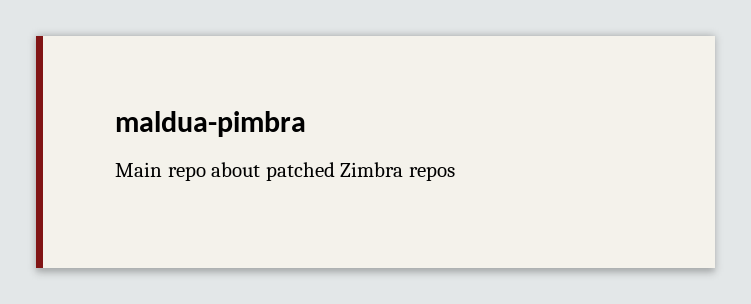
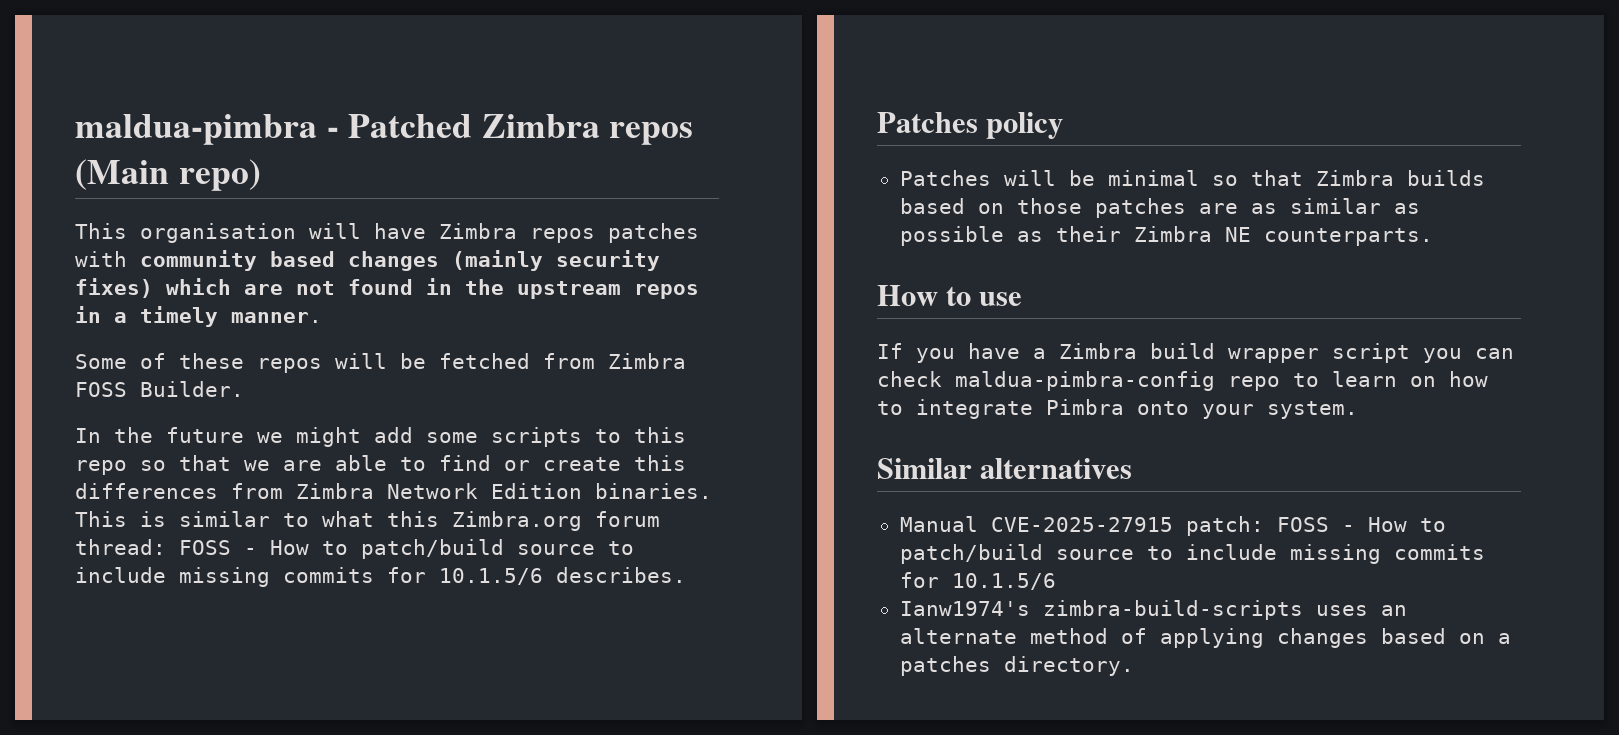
- maldua-pimbra
- Main repo about patched Zimbra repos
+ maldua-pimbra - Patched Zimbra repos (Main repo)
+ This organisation will have Zimbra repos patches with community based changes (mainly security fixes) which are not found in the upstream repos in a timely manner.
+ Some of these repos will be fetched from Zimbra FOSS Builder.
+ In the future we might add some scripts to this repo so that we are able to find or create this differences from Zimbra Network Edition binaries. This is similar to what this Zimbra.org forum thread: FOSS - How to patch/build source to include missing commits for 10.1.5/6 describes.
+ Patches policy
+ Patches will be minimal so that Zimbra builds based on those patches are as similar as possible as their Zimbra NE counterparts.
+ How to use
+ If you have a Zimbra build wrapper script you can check maldua-pimbra-config repo to learn on how to integrate Pimbra onto your system.
+ Similar alternatives
+ Manual CVE-2025-27915 patch: FOSS - How to patch/build source to include missing commits for 10.1.5/6
+ Ianw1974's zimbra-build-scripts uses an alternate method of applying changes based on a patches directory.

